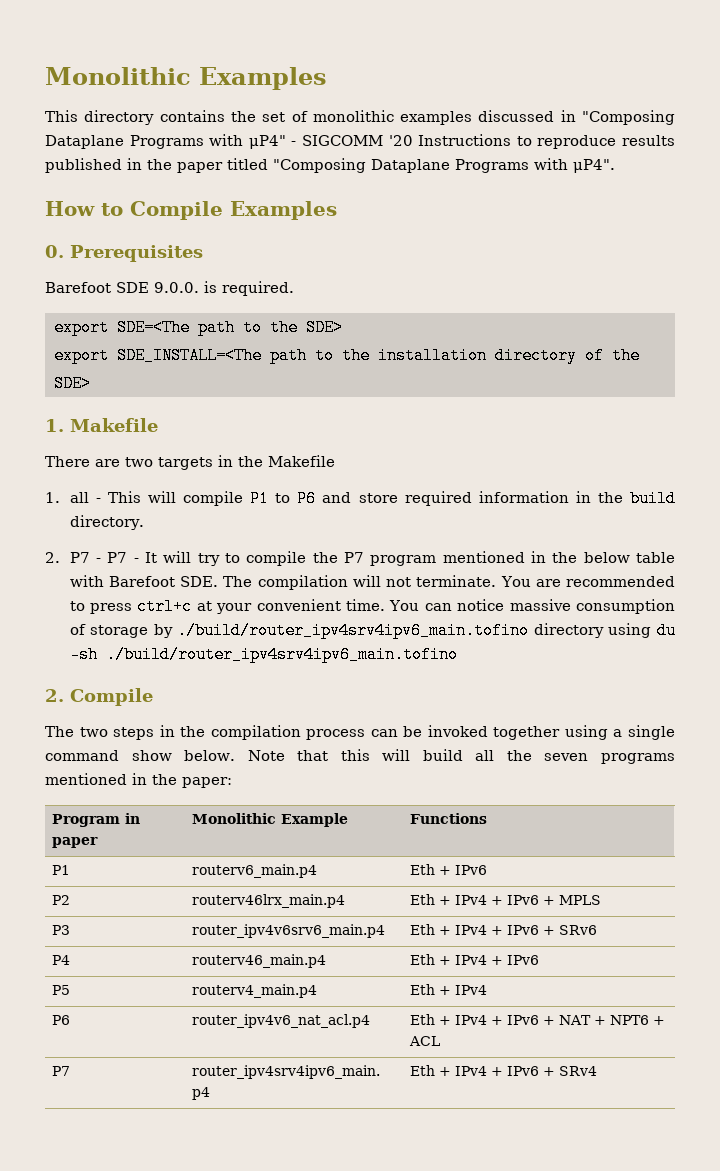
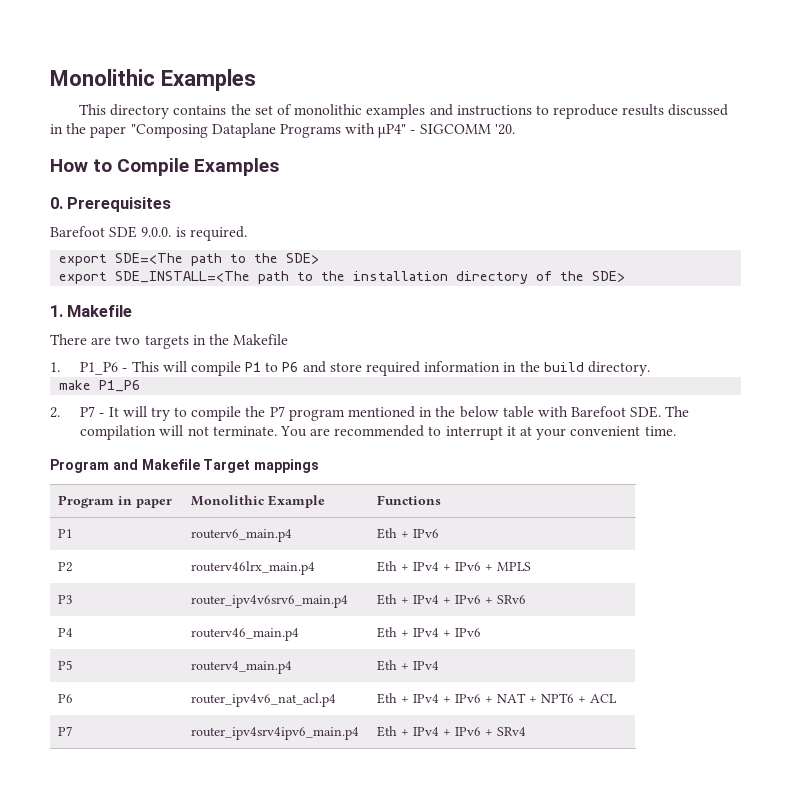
- This directory contains the set of monolithic examples discussed in "Composing Dataplane Programs with μP4" - SIGCOMM '20 Instructions to reproduce results published in the paper titled "Composing Dataplane Programs with μP4".
+ This directory contains the set of monolithic examples and instructions to reproduce results discussed in the paper "Composing Dataplane Programs with μP4" - SIGCOMM '20.
- 1. all - This will compile P1 to P6 and store required information in the build directory.
+ 1. P1_P6 - This will compile P1 to P6 and store required information in the build directory.
+ make P1_P6
- 2. P7 - P7 - It will try to compile the P7 program mentioned in the below table with Barefoot SDE. The compilation will not terminate.
+ 2. P7 - It will try to compile the P7 program mentioned in the below table with Barefoot SDE. The compilation will not terminate.
- You are recommended to press ctrl+c at your convenient time. You can notice massive consumption of storage by ./build/router_ipv4srv4ipv6_main.tofino directory using du -sh ./build/router_ipv4srv4ipv6_main.tofino
- 2. Compile
- The two steps in the compilation process can be invoked together using a single command show below. Note that this will build all the seven programs mentioned in the paper:
+ You are recommended to interrupt it at your convenient time.
+ Program and Makefile Target mappings

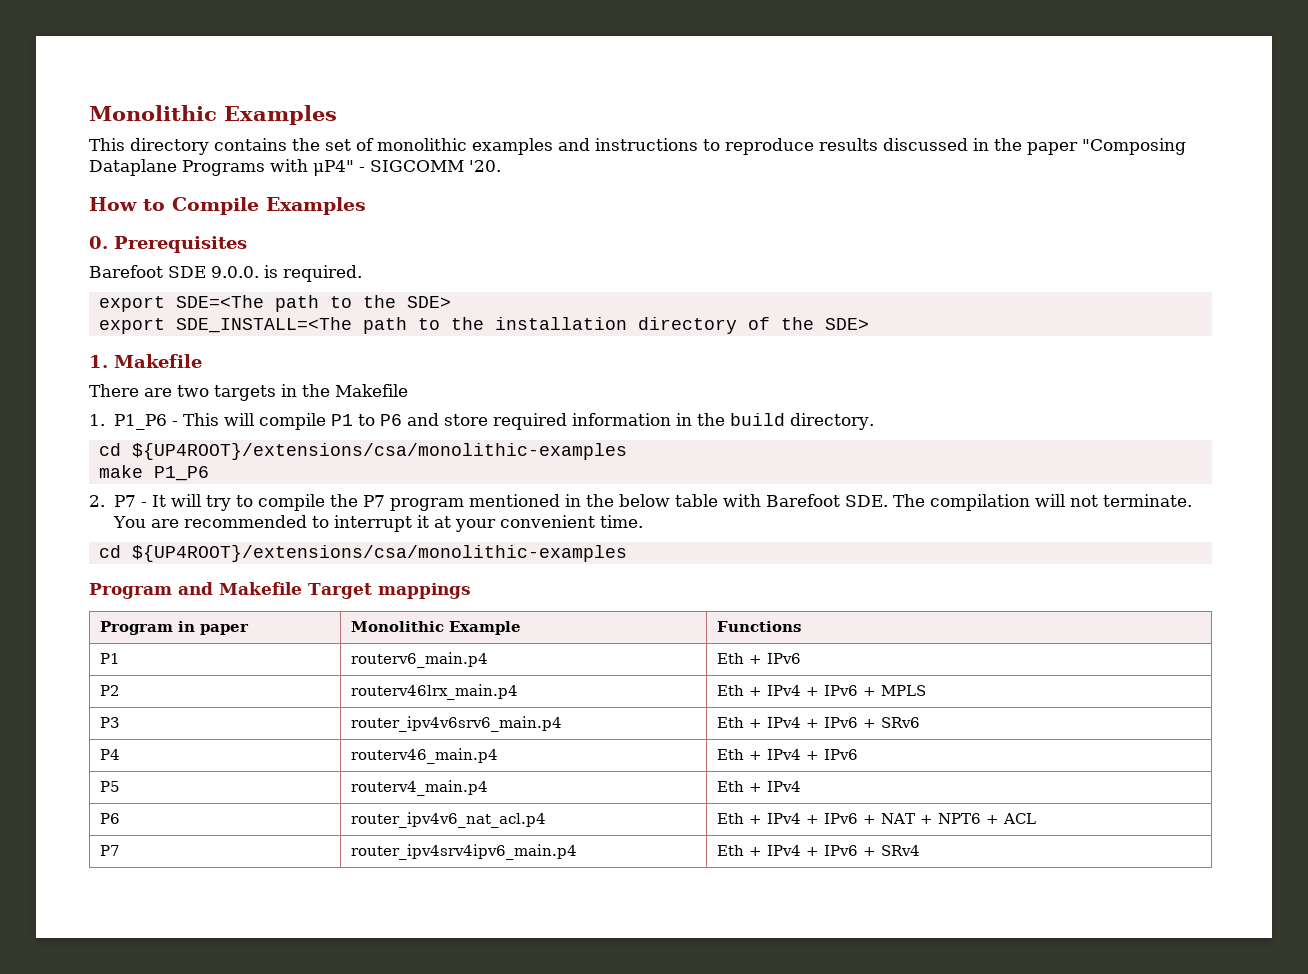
  1. P1_P6 - This will compile P1 to P6 and store required information in the build directory.
+ cd ${UP4ROOT}/extensions/csa/monolithic-examples
  You are recommended to interrupt it at your convenient time.
+ cd ${UP4ROOT}/extensions/csa/monolithic-examples

